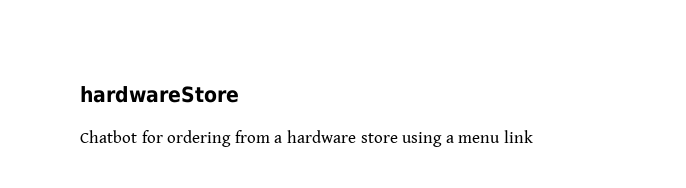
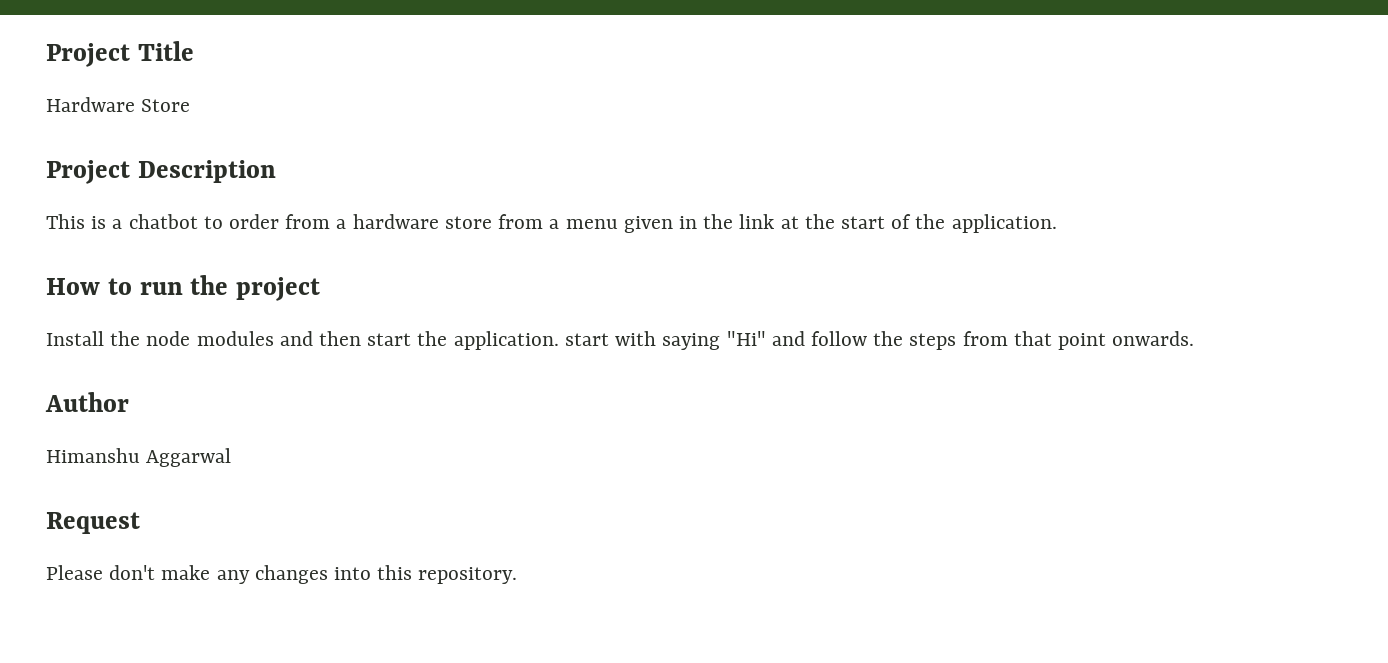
- hardwareStore
- Chatbot for ordering from a hardware store using a menu link
+ Project Title
+ Hardware Store
+ Project Description
+ This is a chatbot to order from a hardware store from a menu given in the link at the start of the application.
+ How to run the project
+ Install the node modules and then start the application. start with saying "Hi" and follow the steps from that point onwards.
+ Author
+ Himanshu Aggarwal
+ Request
+ Please don't make any changes into this repository.

